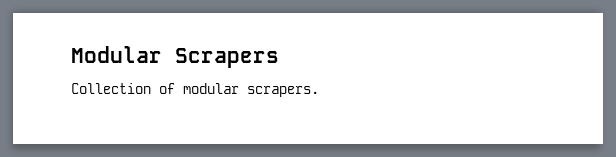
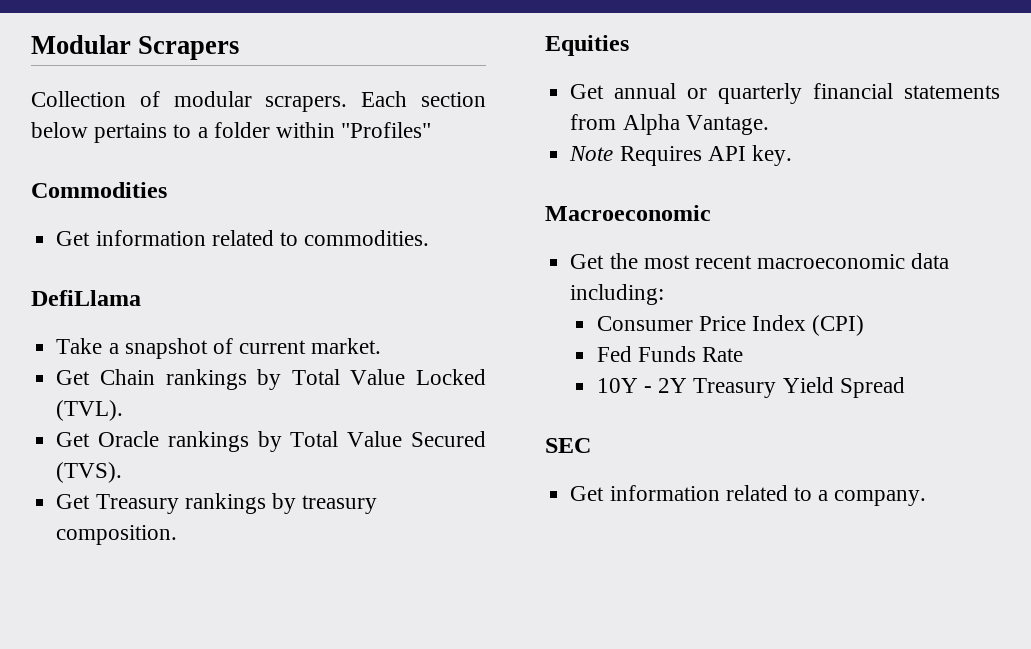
+ Each section below pertains to a folder within "Profiles"
+ Commodities
+ Get information related to commodities.
+ DefiLlama
+ Take a snapshot of current market.
+ Get Chain rankings by Total Value Locked (TVL).
+ Get Oracle rankings by Total Value Secured (TVS).
+ Get Treasury rankings by treasury composition.
+ Equities
+ Get annual or quarterly financial statements from Alpha Vantage.
+ Note Requires API key.
+ Macroeconomic
+ Get the most recent macroeconomic data including:
+ Consumer Price Index (CPI)
+ Fed Funds Rate
+ 10Y - 2Y Treasury Yield Spread
+ SEC
+ Get information related to a company.

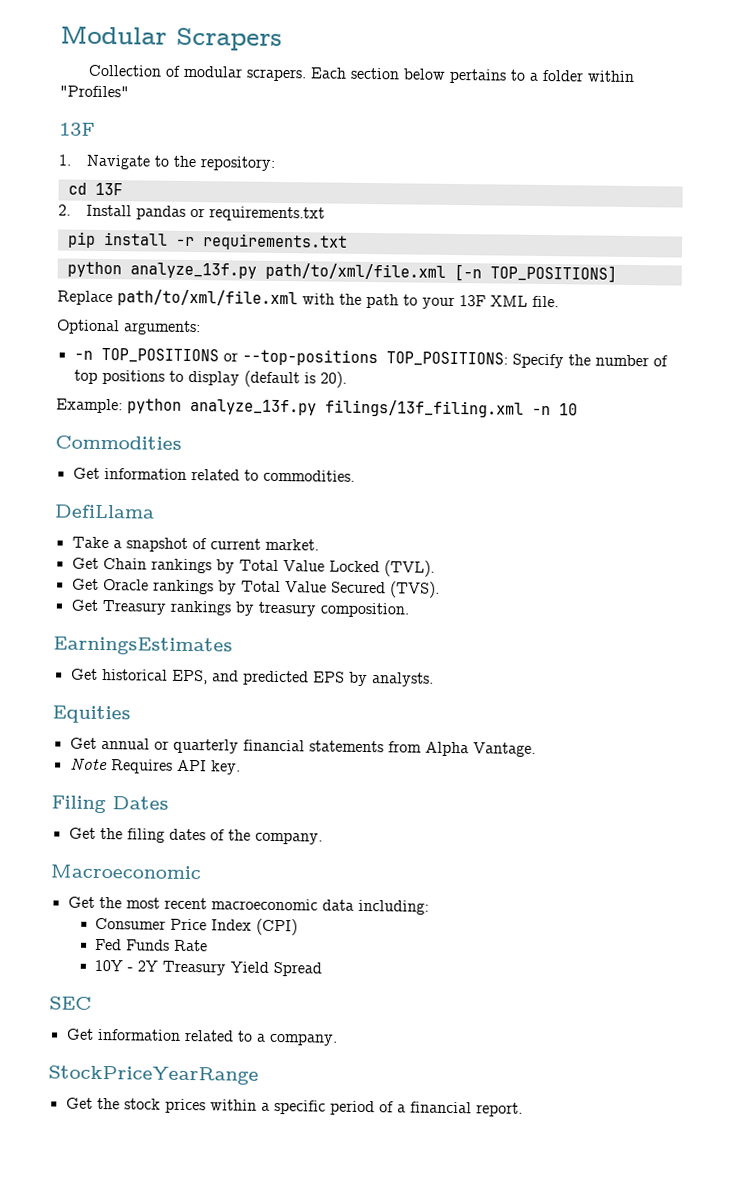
  Each section below pertains to a folder within "Profiles"
+ 13F
+ 1. Navigate to the repository:
+ cd 13F
+ 2. Install pandas or requirements.txt
+ pip install -r requirements.txt
+ python analyze_13f.py path/to/xml/file.xml [-n TOP_POSITIONS]
+ Replace path/to/xml/file.xml with the path to your 13F XML file.
+ Optional arguments:
+ -n TOP_POSITIONS or --top-positions TOP_POSITIONS: Specify the number of top positions to display (default is 20).
+ Example: python analyze_13f.py filings/13f_filing.xml -n 10
+ EarningsEstimates
+ Get historical EPS, and predicted EPS by analysts.
+ Filing Dates
+ Get the filing dates of the company.
+ StockPriceYearRange
+ Get the stock prices within a specific period of a financial report.

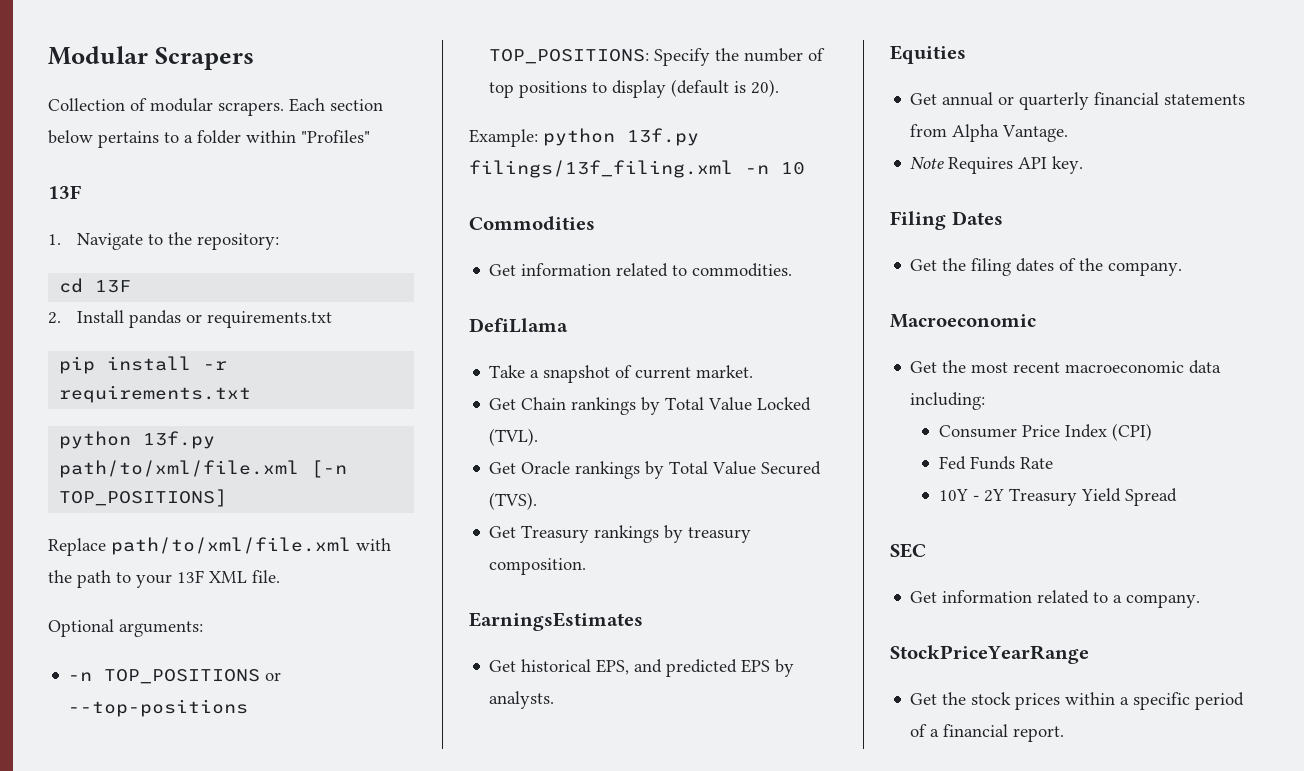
- python analyze_13f.py path/to/xml/file.xml [-n TOP_POSITIONS]
+ python 13f.py path/to/xml/file.xml [-n TOP_POSITIONS]
- Example: python analyze_13f.py filings/13f_filing.xml -n 10
+ Example: python 13f.py filings/13f_filing.xml -n 10

